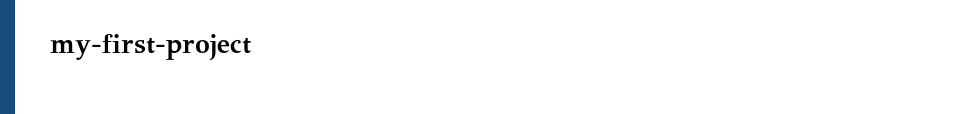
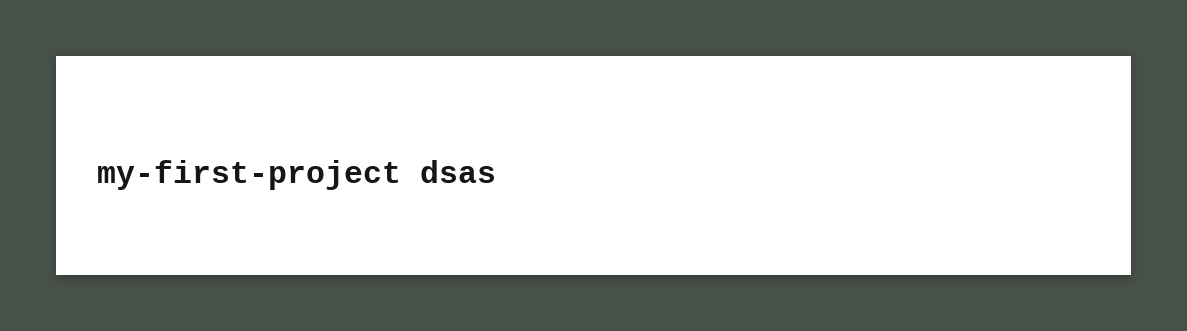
- my-first-project
+ my-first-project dsas

